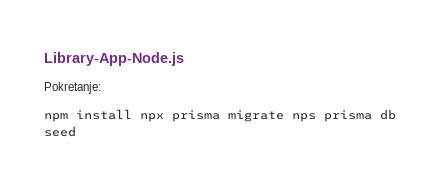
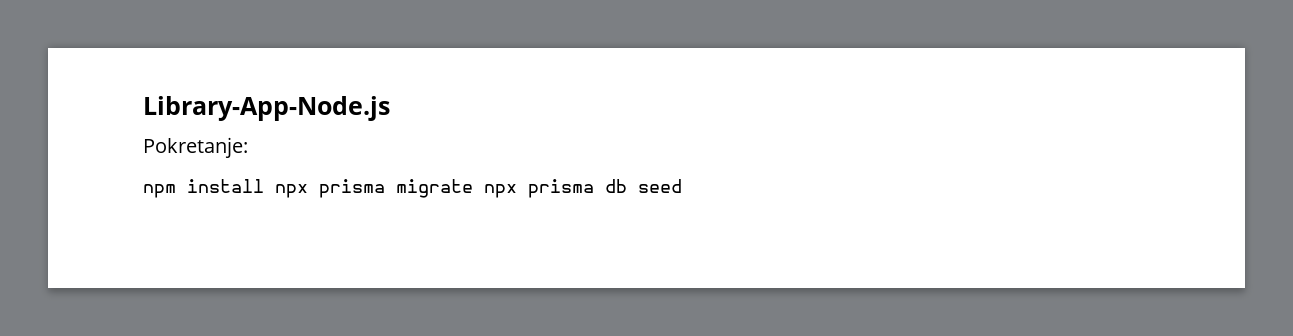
- npm install npx prisma migrate nps prisma db seed
+ npm install npx prisma migrate npx prisma db seed

